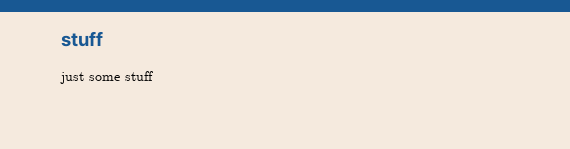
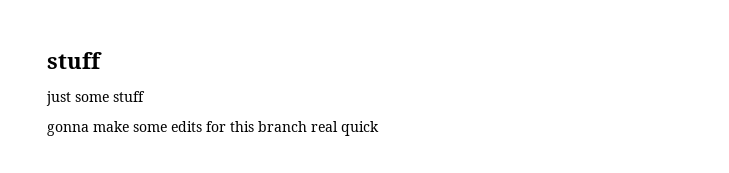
+ gonna make some edits for this branch real quick

